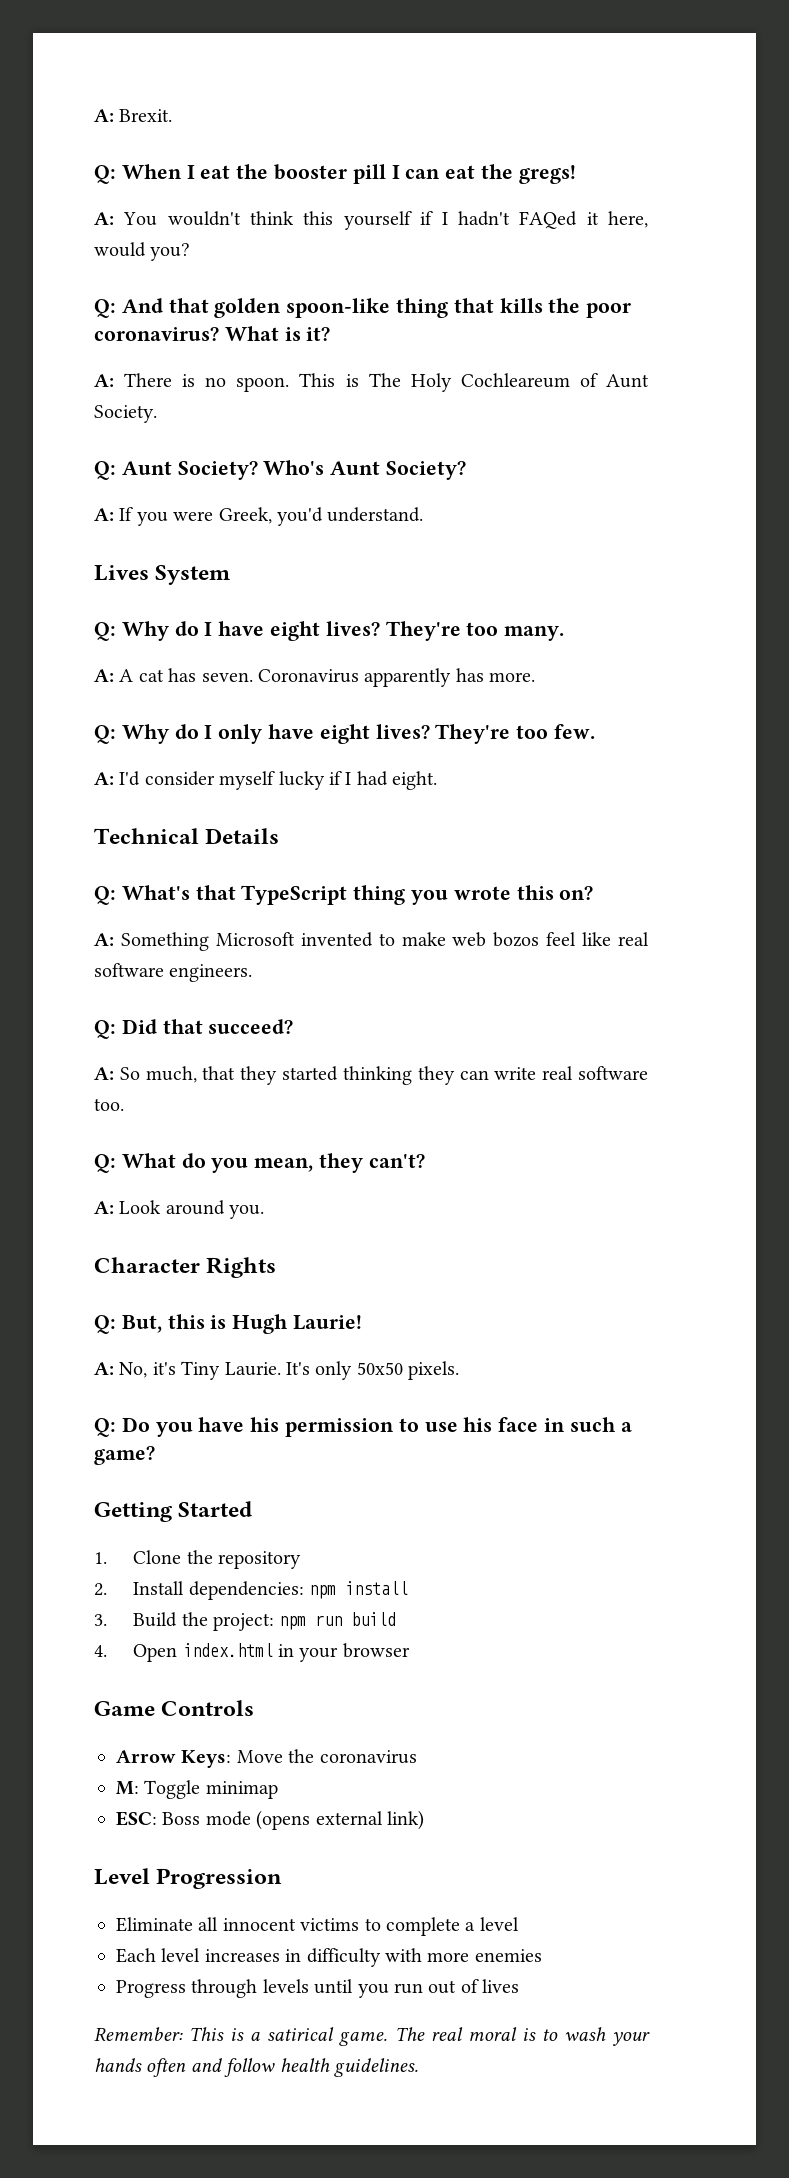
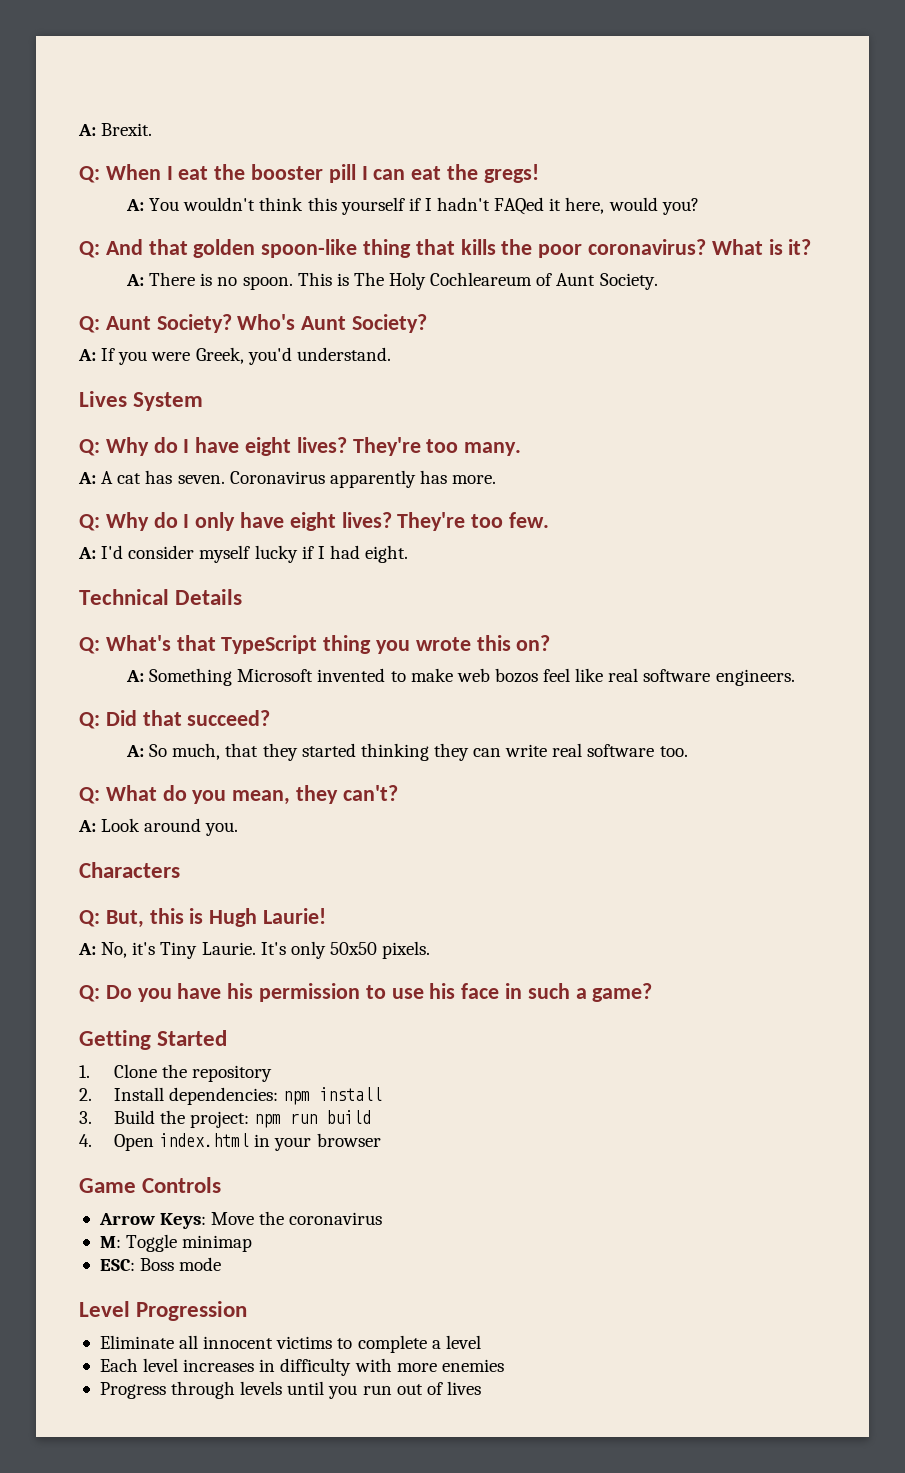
- Character Rights
+ Characters
- ESC: Boss mode (opens external link)
+ ESC: Boss mode
- Remember: This is a satirical game. The real moral is to wash your hands often and follow health guidelines.

